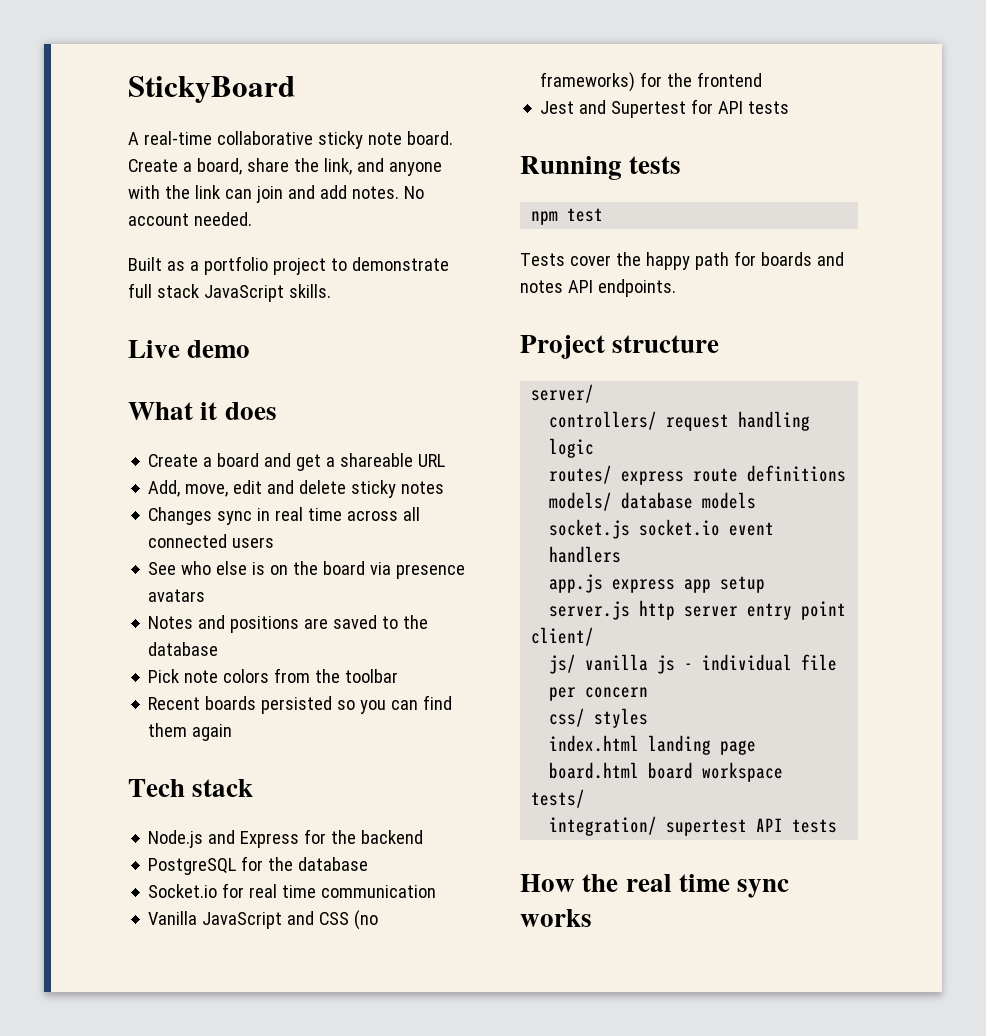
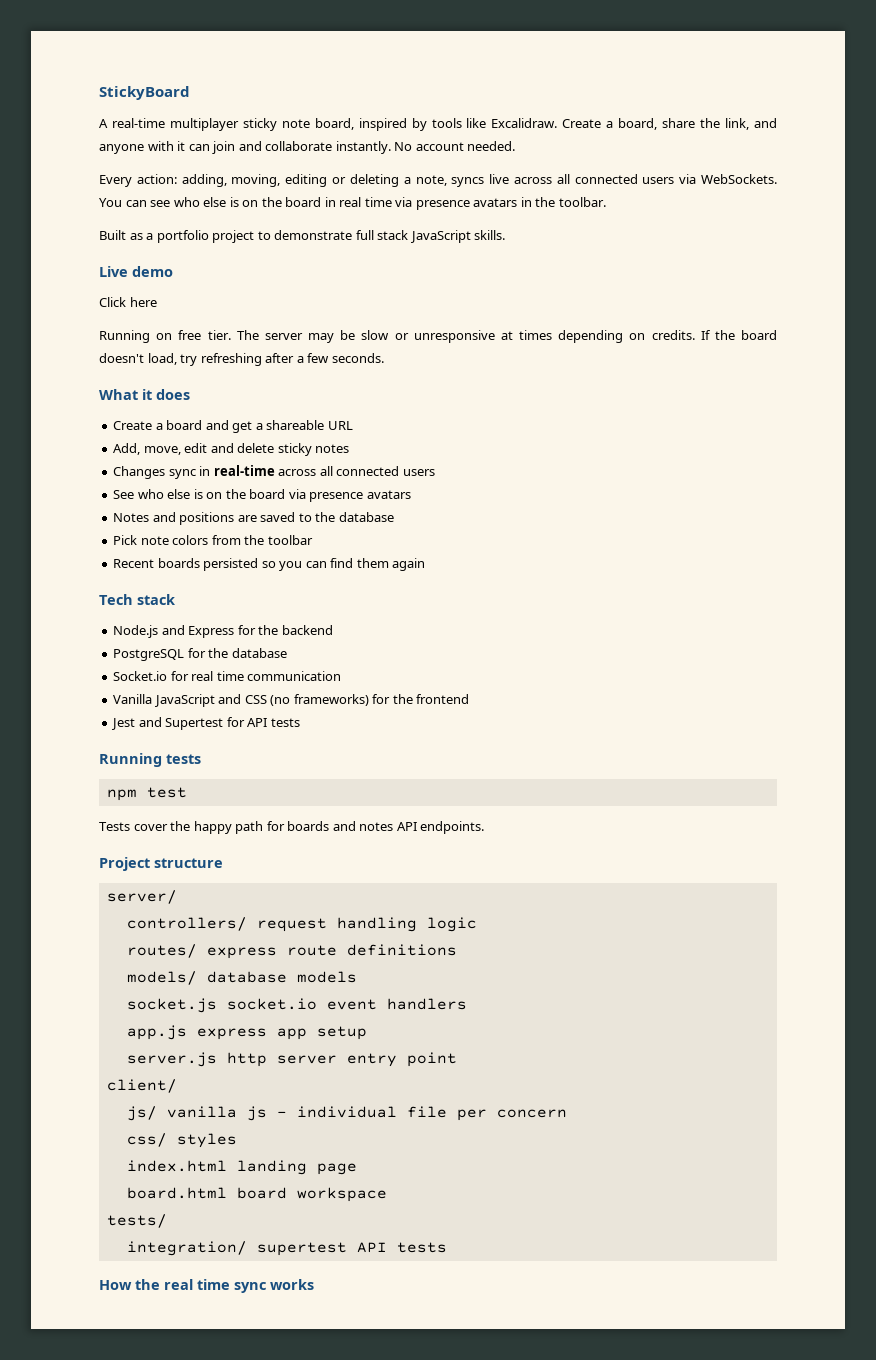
- A real-time collaborative sticky note board.
+ A real-time multiplayer sticky note board, inspired by tools like Excalidraw.
- Create a board, share the link, and anyone with the link can join and add notes.
+ Create a board, share the link, and anyone with it can join and collaborate instantly.
+ Every action: adding, moving, editing or deleting a note, syncs live across all connected users via WebSockets. You can see who else is on the board in real time via presence avatars in the toolbar.
+ Click here
+ Running on free tier. The server may be slow or unresponsive at times depending on credits. If the board doesn't load, try refreshing after a few seconds.
- Changes sync in real time across all connected users
+ Changes sync in real-time across all connected users

